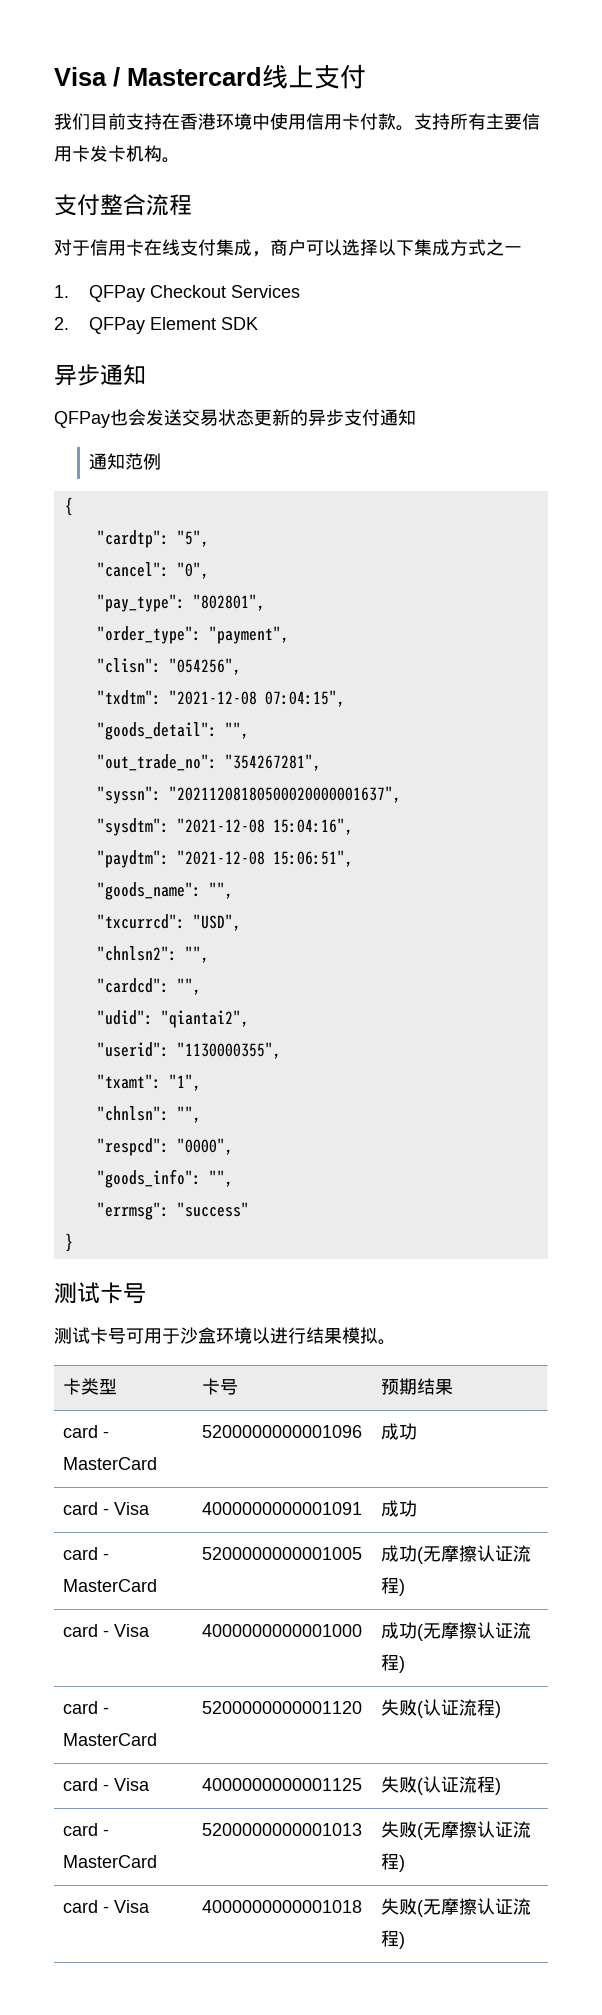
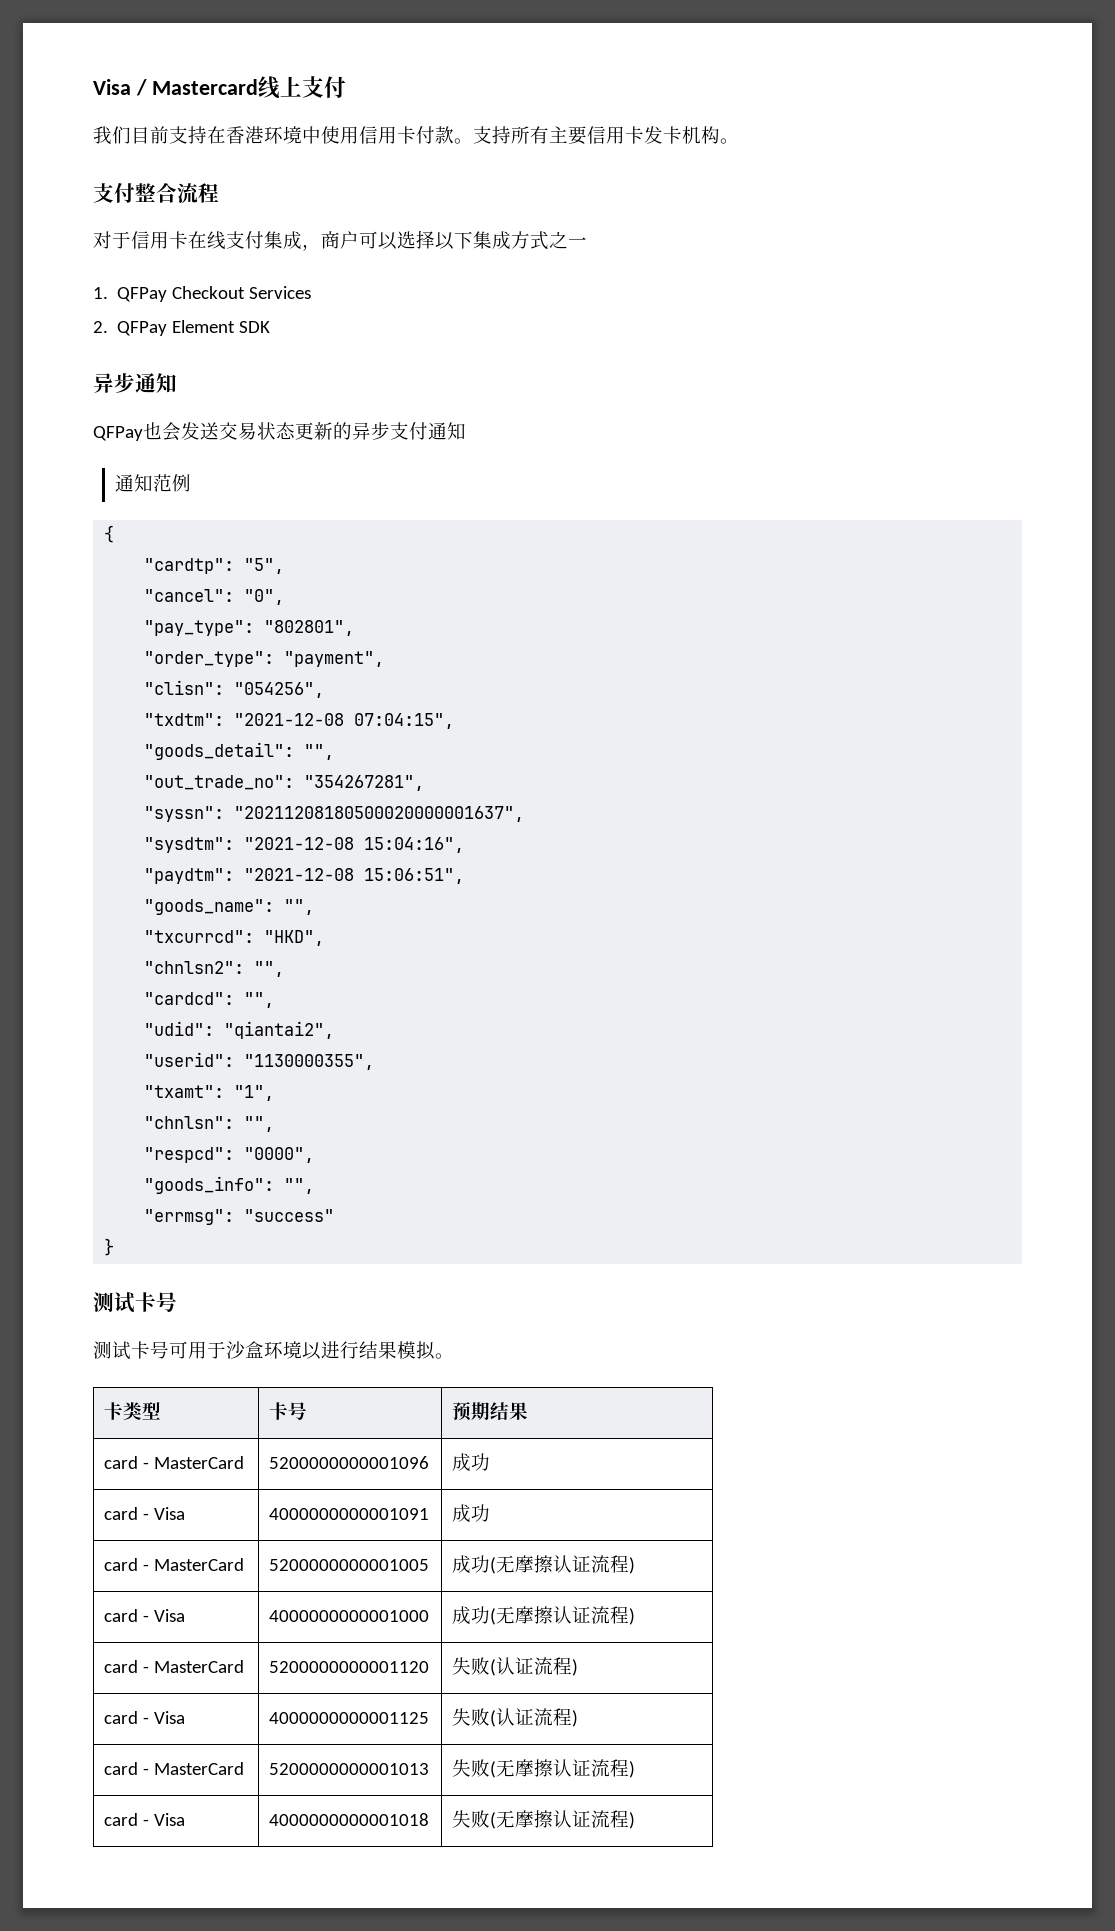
- "txcurrcd": "USD",
+ "txcurrcd": "HKD",

